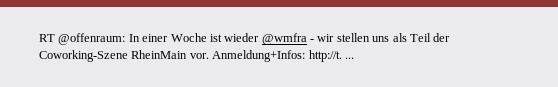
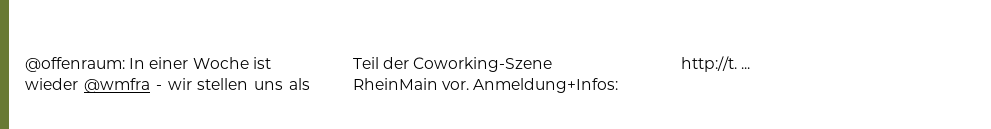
- RT @offenraum: In einer Woche ist wieder @wmfra - wir stellen uns als Teil der Coworking-Szene RheinMain vor.
+ @offenraum: In einer Woche ist wieder @wmfra - wir stellen uns als Teil der Coworking-Szene RheinMain vor.

